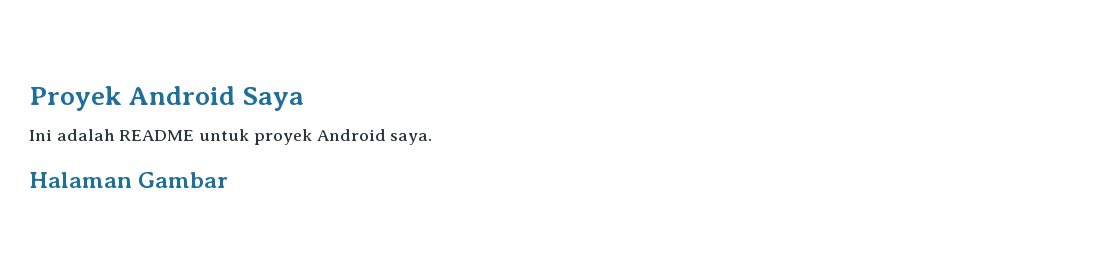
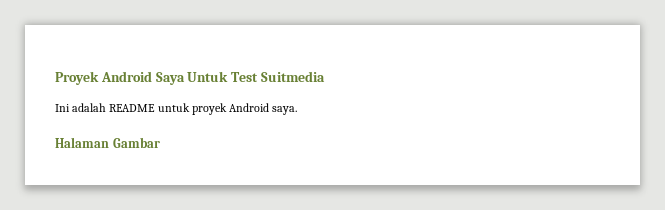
- Proyek Android Saya
+ Proyek Android Saya Untuk Test Suitmedia

